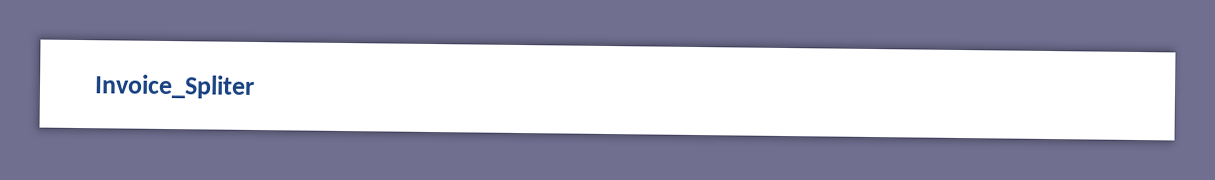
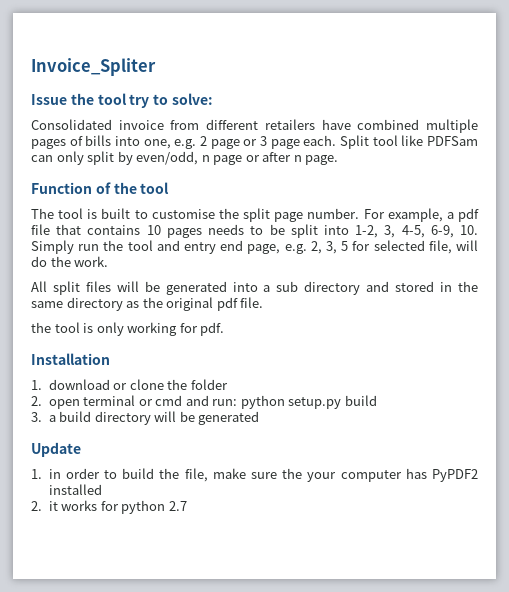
+ Issue the tool try to solve:
+ Consolidated invoice from different retailers have combined multiple pages of bills into one, e.g. 2 page or 3 page each. Split tool like PDFSam can only split by even/odd, n page or after n page.
+ Function of the tool
+ The tool is built to customise the split page number. For example, a pdf file that contains 10 pages needs to be split into 1-2, 3, 4-5, 6-9, 10. Simply run the tool and entry end page, e.g. 2, 3, 5 for selected file, will do the work.
+ All split files will be generated into a sub directory and stored in the same directory as the original pdf file.
+ the tool is only working for pdf.
+ Installation
+ 1. download or clone the folder
+ 2. open terminal or cmd and run: python setup.py build
+ 3. a build directory will be generated
+ Update
+ 1. in order to build the file, make sure the your computer has PyPDF2 installed
+ 2. it works for python 2.7

